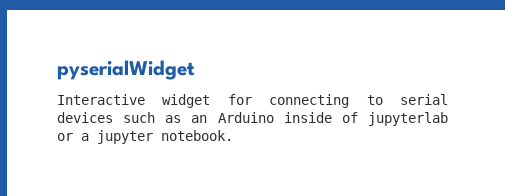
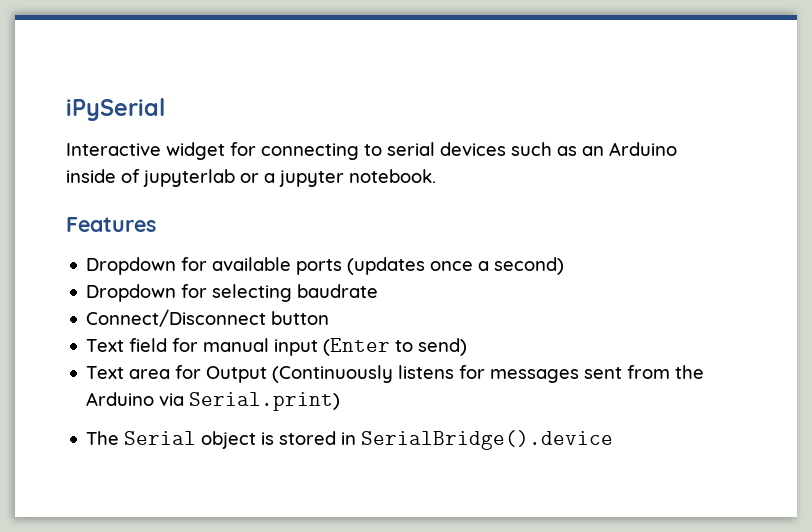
- pyserialWidget
+ iPySerial
+ Features
+ Dropdown for available ports (updates once a second)
+ Dropdown for selecting baudrate
+ Connect/Disconnect button
+ Text field for manual input (Enter to send)
+ Text area for Output (Continuously listens for messages sent from the Arduino via Serial.print)
+ The Serial object is stored in SerialBridge().device

